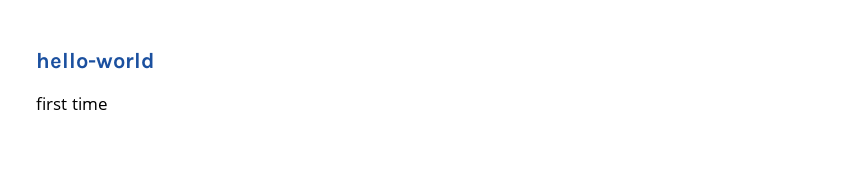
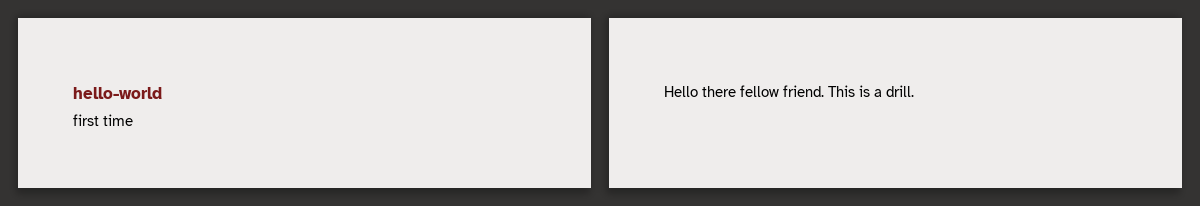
+ Hello there fellow friend. This is a drill.

